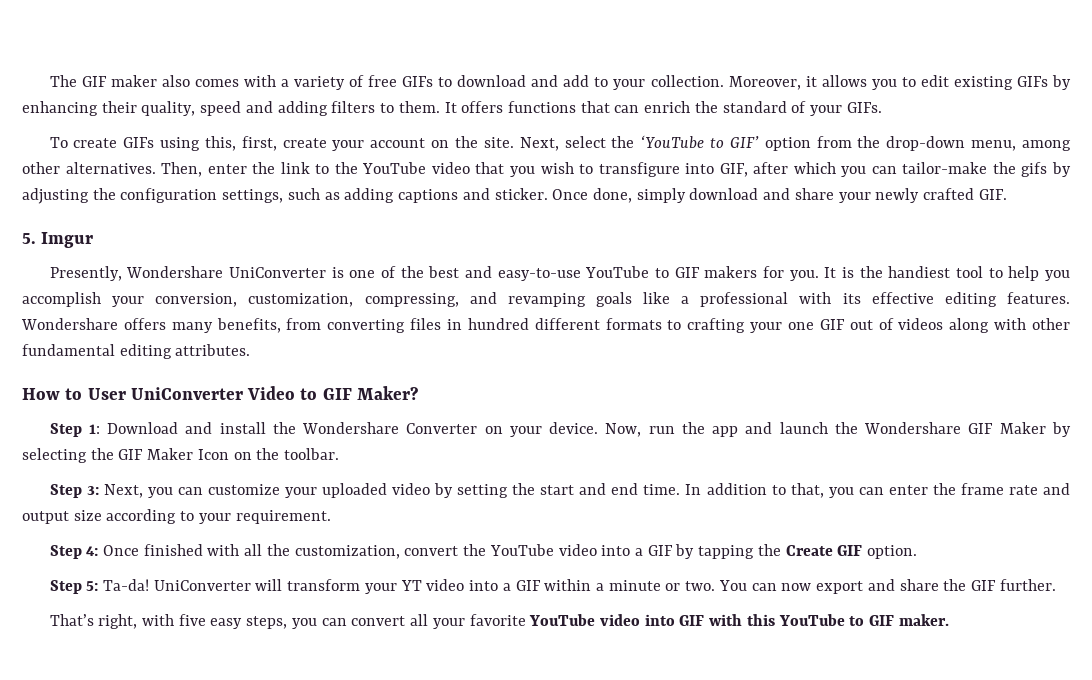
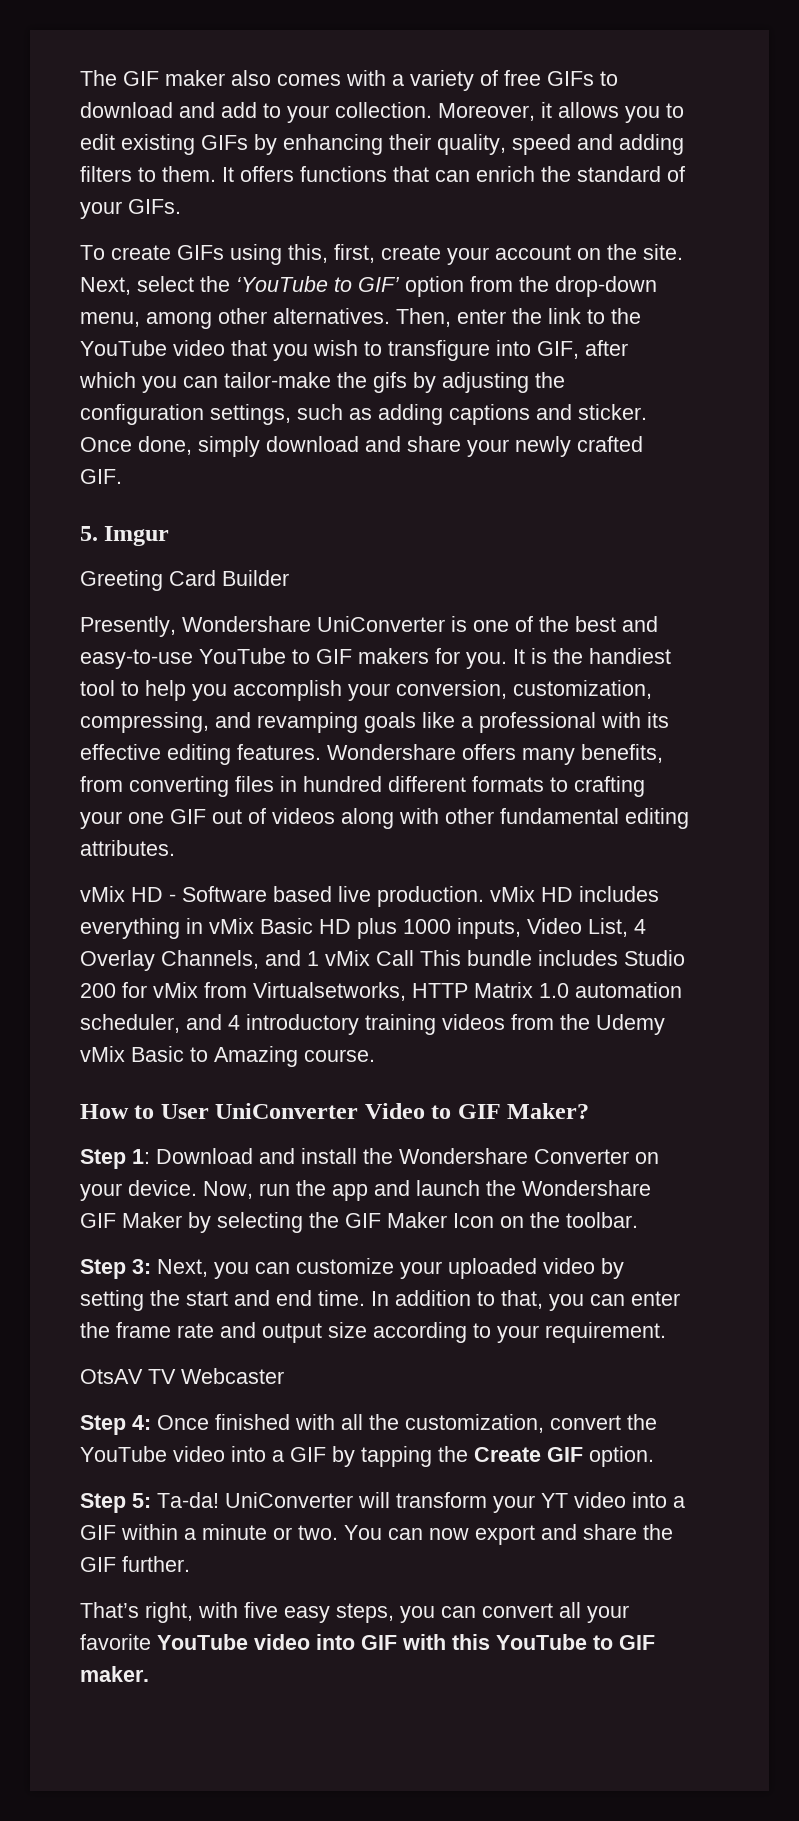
+ Greeting Card Builder
+ vMix HD - Software based live production. vMix HD includes everything in vMix Basic HD plus 1000 inputs, Video List, 4 Overlay Channels, and 1 vMix Call This bundle includes Studio 200 for vMix from Virtualsetworks, HTTP Matrix 1.0 automation scheduler, and 4 introductory training videos from the Udemy vMix Basic to Amazing course.
+ OtsAV TV Webcaster

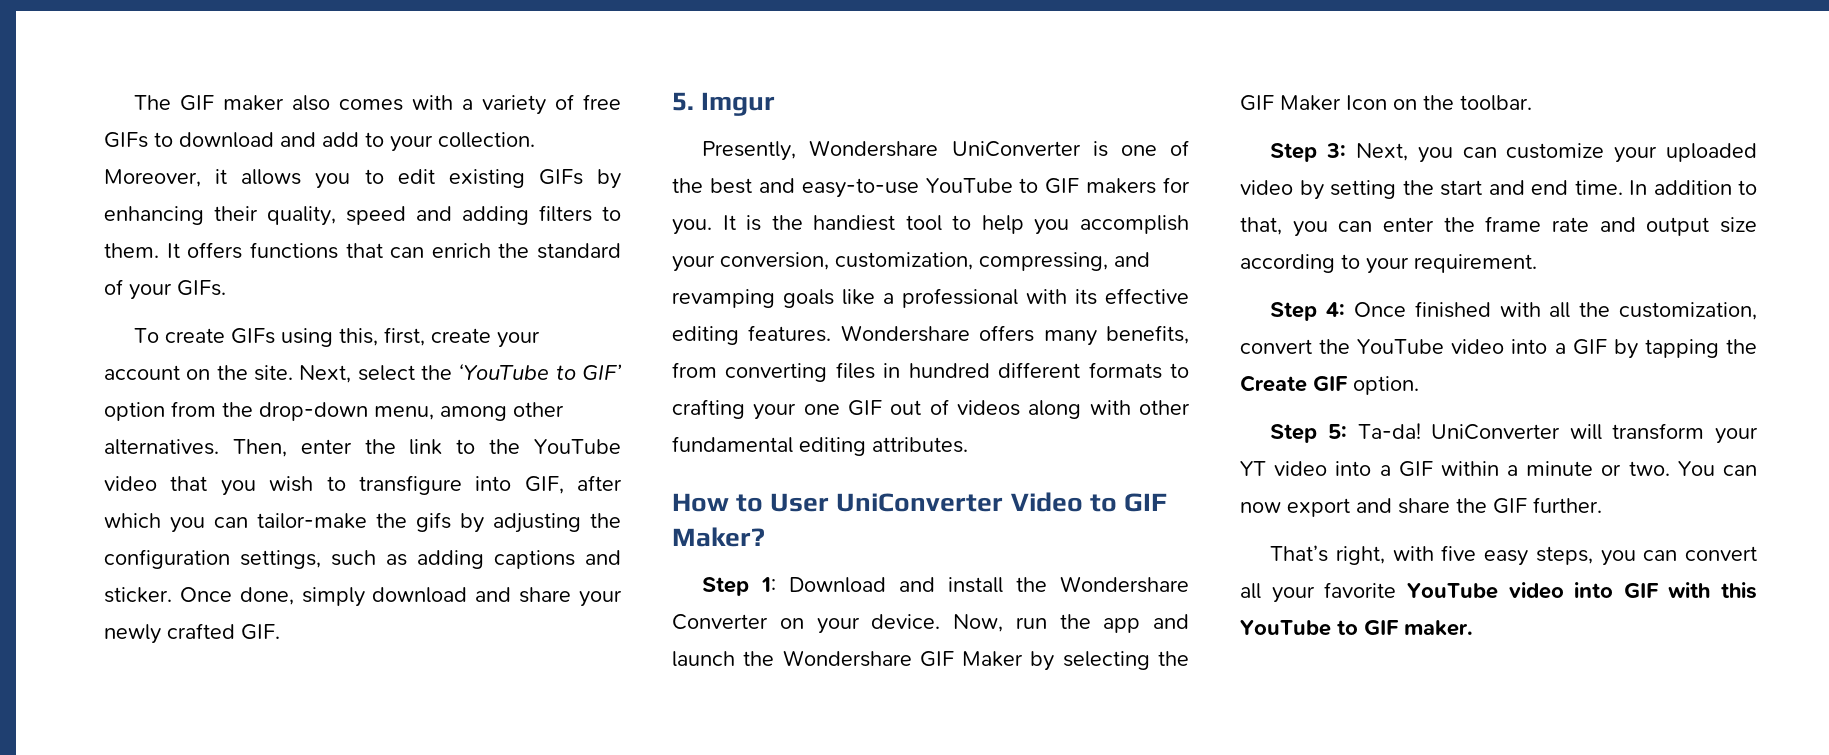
- Greeting Card Builder
- vMix HD - Software based live production. vMix HD includes everything in vMix Basic HD plus 1000 inputs, Video List, 4 Overlay Channels, and 1 vMix Call This bundle includes Studio 200 for vMix from Virtualsetworks, HTTP Matrix 1.0 automation scheduler, and 4 introductory training videos from the Udemy vMix Basic to Amazing course.
- OtsAV TV Webcaster

